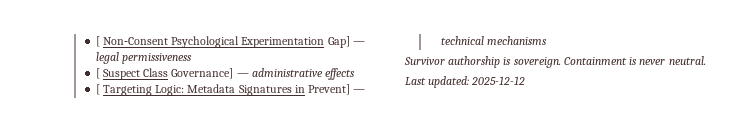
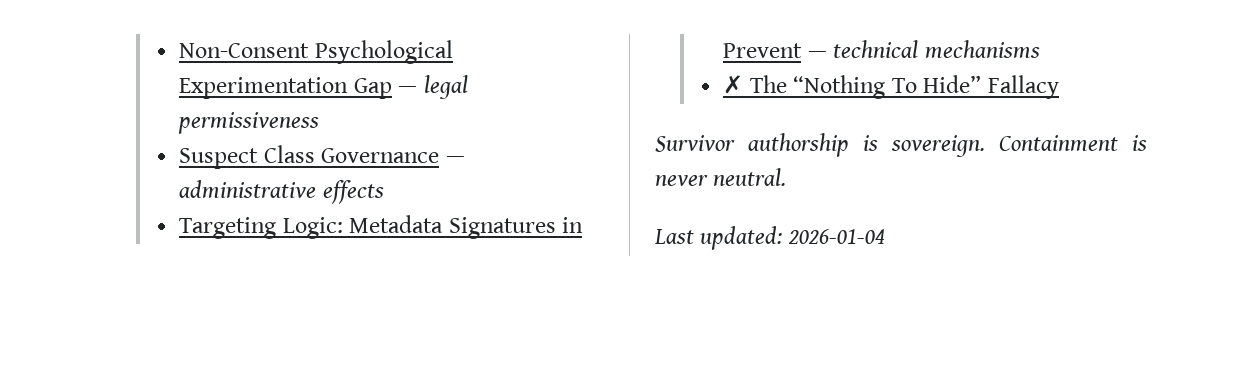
- [ Non‑Consent Psychological Experimentation Gap] — legal permissiveness
+ Non‑Consent Psychological Experimentation Gap — legal permissiveness
- [ Suspect Class Governance] — administrative effects
+ Suspect Class Governance — administrative effects
- [ Targeting Logic: Metadata Signatures in Prevent] — technical mechanisms
+ Targeting Logic: Metadata Signatures in Prevent — technical mechanisms
+ ✗ The “Nothing To Hide” Fallacy
- Last updated: 2025-12-12
+ Last updated: 2026-01-04

